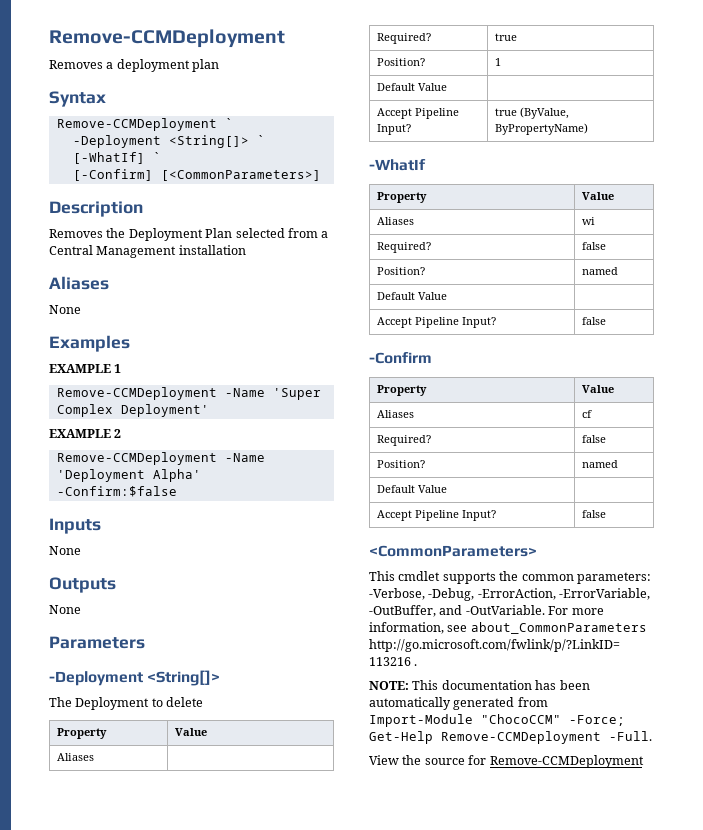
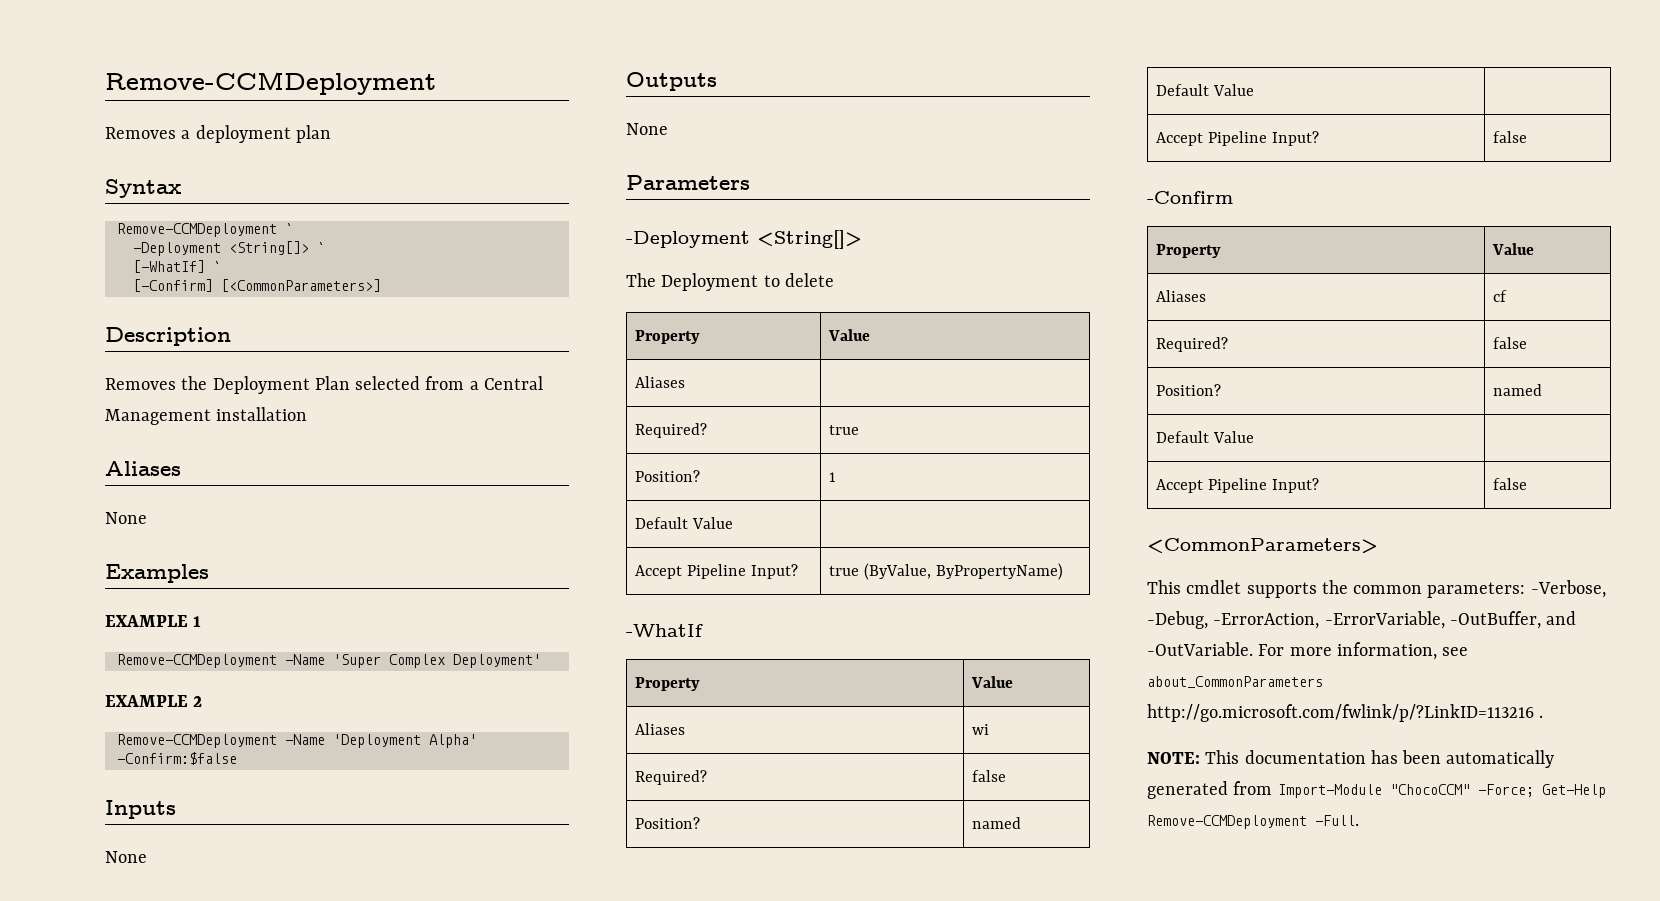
- View the source for Remove-CCMDeployment

